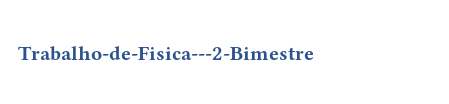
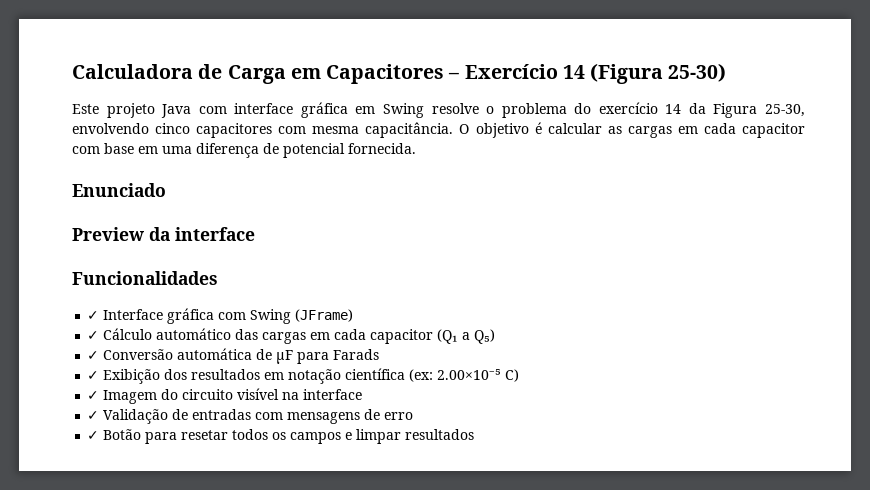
- Trabalho-de-Fisica---2-Bimestre
+ Calculadora de Carga em Capacitores – Exercício 14 (Figura 25-30)
+ Este projeto Java com interface gráfica em Swing resolve o problema do exercício 14 da Figura 25-30, envolvendo cinco capacitores com mesma capacitância. O objetivo é calcular as cargas em cada capacitor com base em uma diferença de potencial fornecida.
+ Enunciado
+ Preview da interface
+ Funcionalidades
+ ✓ Interface gráfica com Swing (JFrame)
+ ✓ Cálculo automático das cargas em cada capacitor (Q₁ a Q₅)
+ ✓ Conversão automática de µF para Farads
+ ✓ Exibição dos resultados em notação científica (ex: 2.00×10⁻⁵ C)
+ ✓ Imagem do circuito visível na interface
+ ✓ Validação de entradas com mensagens de erro
+ ✓ Botão para resetar todos os campos e limpar resultados

